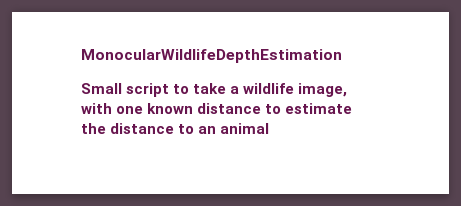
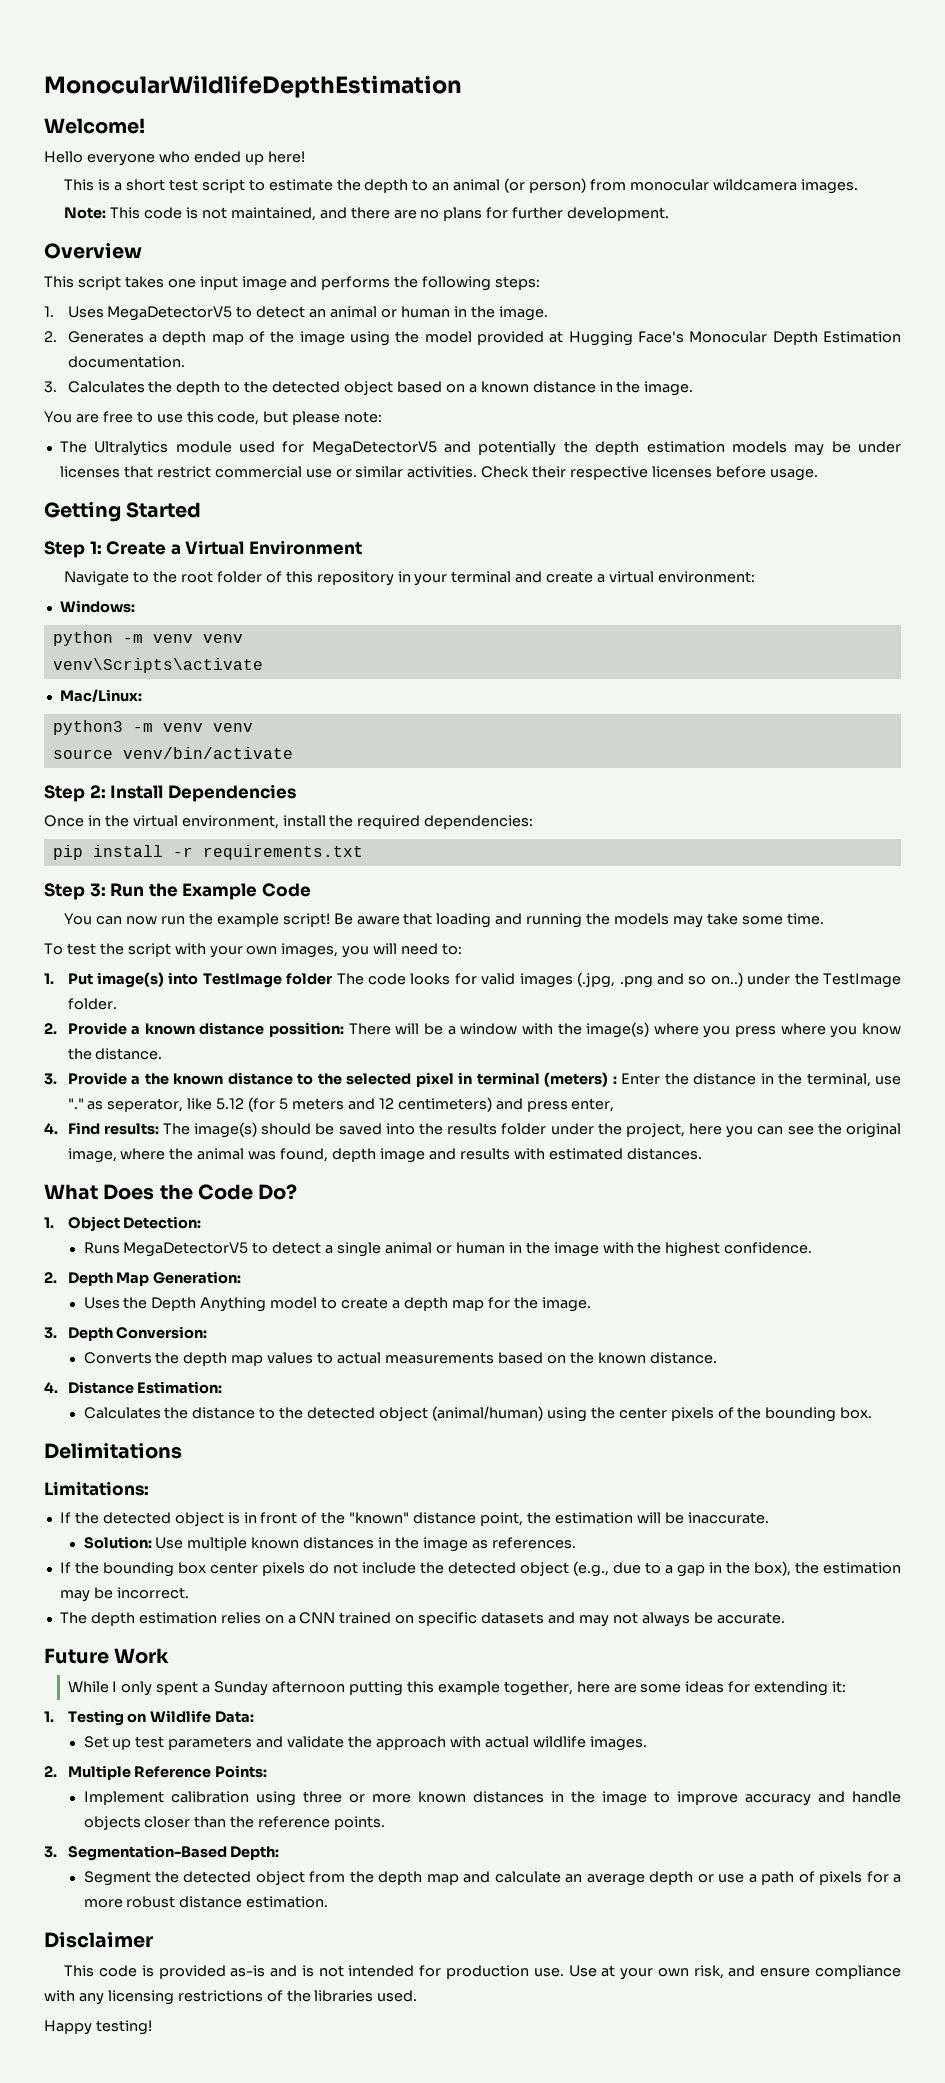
- Small script to take a wildlife image, with one known distance to estimate the distance to an animal
+ Welcome!
+ Hello everyone who ended up here!
+ This is a short test script to estimate the depth to an animal (or person) from monocular wildcamera images.
+ Note: This code is not maintained, and there are no plans for further development.
+ Overview
+ This script takes one input image and performs the following steps:
+ 1. Uses MegaDetectorV5 to detect an animal or human in the image.
+ 2. Generates a depth map of the image using the model provided at Hugging Face's Monocular Depth Estimation documentation.
+ 3. Calculates the depth to the detected object based on a known distance in the image.
+ You are free to use this code, but please note:
+ The Ultralytics module used for MegaDetectorV5 and potentially the depth estimation models may be under licenses that restrict commercial use or similar activities. Check their respective licenses before usage.
+ Getting Started
+ Step 1: Create a Virtual Environment
+ Navigate to the root folder of this repository in your terminal and create a virtual environment:
+ Windows:
+ python -m venv venv
+ venv\Scripts\activate
+ Mac/Linux:
+ python3 -m venv venv
+ source venv/bin/activate
+ Step 2: Install Dependencies
+ Once in the virtual environment, install the required dependencies:
+ pip install -r requirements.txt
+ Step 3: Run the Example Code
+ You can now run the example script! Be aware that loading and running the models may take some time.
+ To test the script with your own images, you will need to:
+ 1. Put image(s) into TestImage folder The code looks for valid images (.jpg, .png and so on..) under the TestImage folder.
+ 2. Provide a known distance possition: There will be a window with the image(s) where you press where you know the distance.
+ 3. Provide a the known distance to the selected pixel in terminal (meters) : Enter the distance in the terminal, use "." as seperator, like 5.12 (for 5 meters and 12 centimeters) and press enter,
+ 4. Find results: The image(s) should be saved into the results folder under the project, here you can see the original image, where the animal was found, depth image and results with estimated distances.
+ What Does the Code Do?
+ 1. Object Detection:
+ Runs MegaDetectorV5 to detect a single animal or human in the image with the highest confidence.
+ 2. Depth Map Generation:
+ Uses the Depth Anything model to create a depth map for the image.
+ 3. Depth Conversion:
+ Converts the depth map values to actual measurements based on the known distance.
+ 4. Distance Estimation:
+ Calculates the distance to the detected object (animal/human) using the center pixels of the bounding box.
+ Delimitations
+ Limitations:
+ If the detected object is in front of the "known" distance point, the estimation will be inaccurate.
+ Solution: Use multiple known distances in the image as references.
+ If the bounding box center pixels do not include the detected object (e.g., due to a gap in the box), the estimation may be incorrect.
+ The depth estimation relies on a CNN trained on specific datasets and may not always be accurate.
+ Future Work
+ While I only spent a Sunday afternoon putting this example together, here are some ideas for extending it:
+ 1. Testing on Wildlife Data:
+ Set up test parameters and validate the approach with actual wildlife images.
+ 2. Multiple Reference Points:
+ Implement calibration using three or more known distances in the image to improve accuracy and handle objects closer than the reference points.
+ 3. Segmentation-Based Depth:
+ Segment the detected object from the depth map and calculate an average depth or use a path of pixels for a more robust distance estimation.
+ Disclaimer
+ This code is provided as-is and is not intended for production use. Use at your own risk, and ensure compliance with any licensing restrictions of the libraries used.
+ Happy testing!

